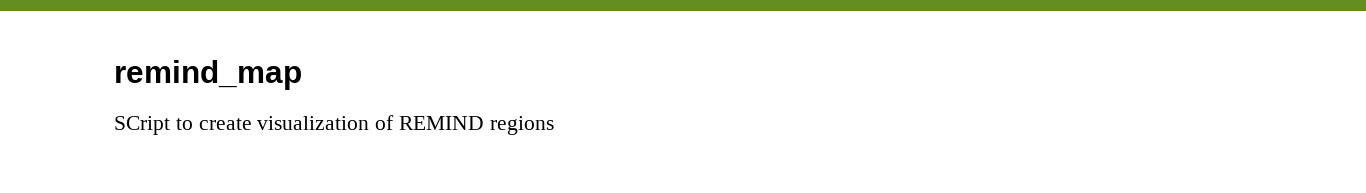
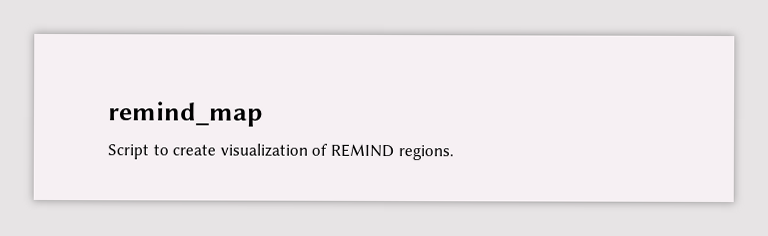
- SCript to create visualization of REMIND regions
+ Script to create visualization of REMIND regions.

